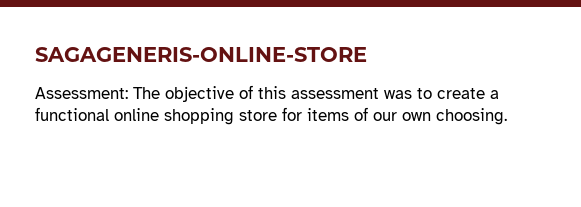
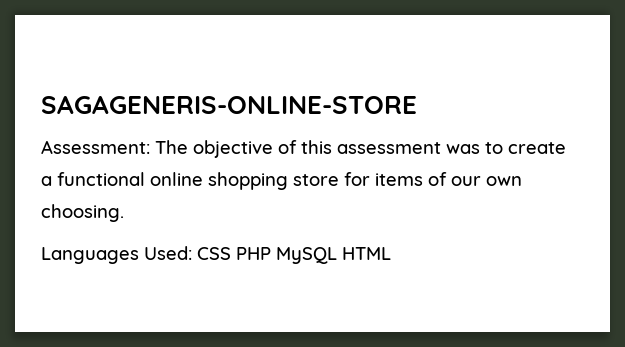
+ Languages Used: CSS PHP MySQL HTML

